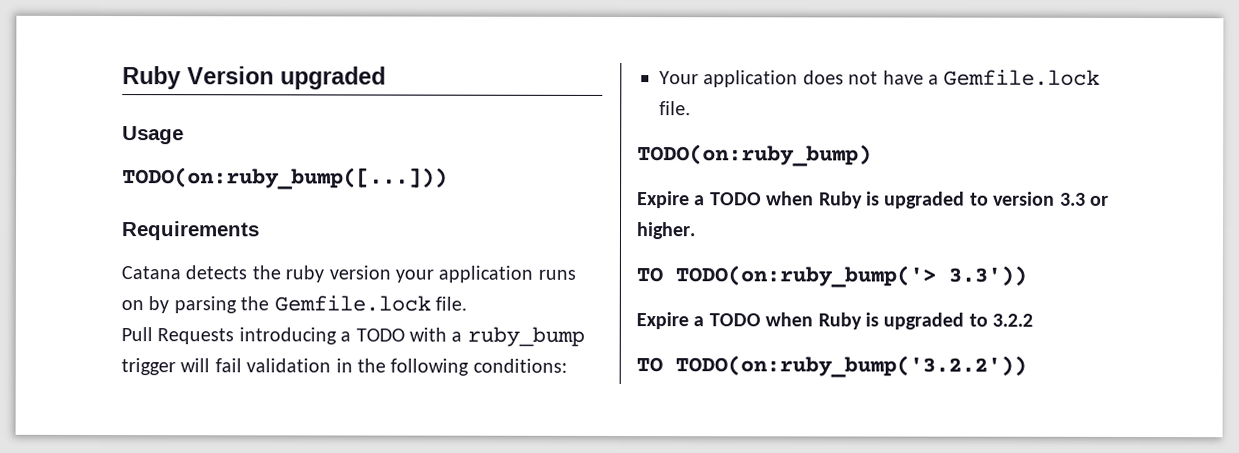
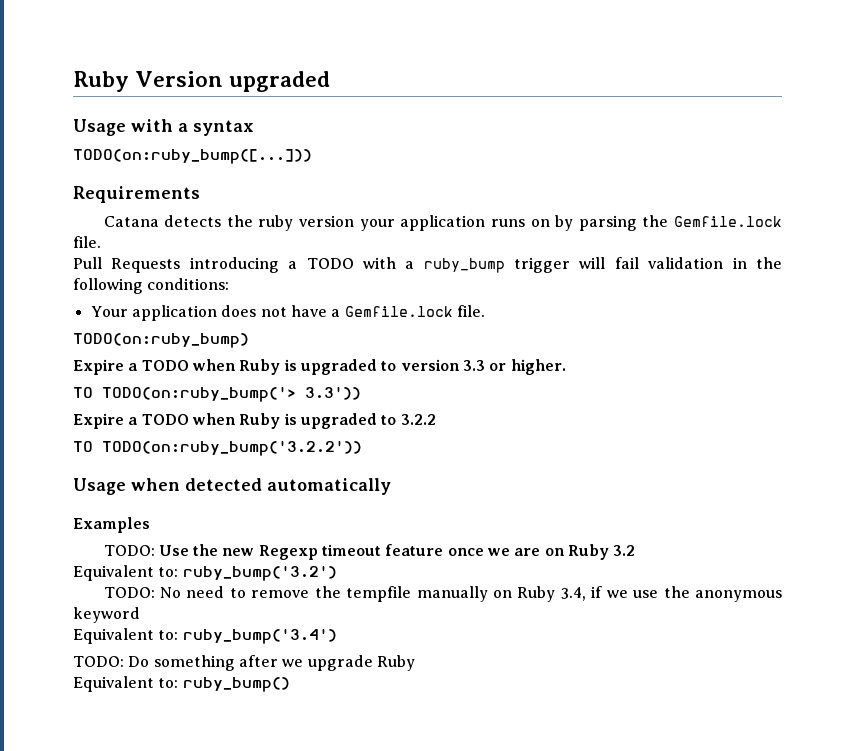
- Usage
+ Usage with a syntax
+ Usage when detected automatically
+ Examples
+ TODO: Use the new Regexp timeout feature once we are on Ruby 3.2
+ Equivalent to: ruby_bump('3.2')
+ TODO: No need to remove the tempfile manually on Ruby 3.4, if we use the anonymous keyword
+ Equivalent to: ruby_bump('3.4')
+ TODO: Do something after we upgrade Ruby
+ Equivalent to: ruby_bump()

